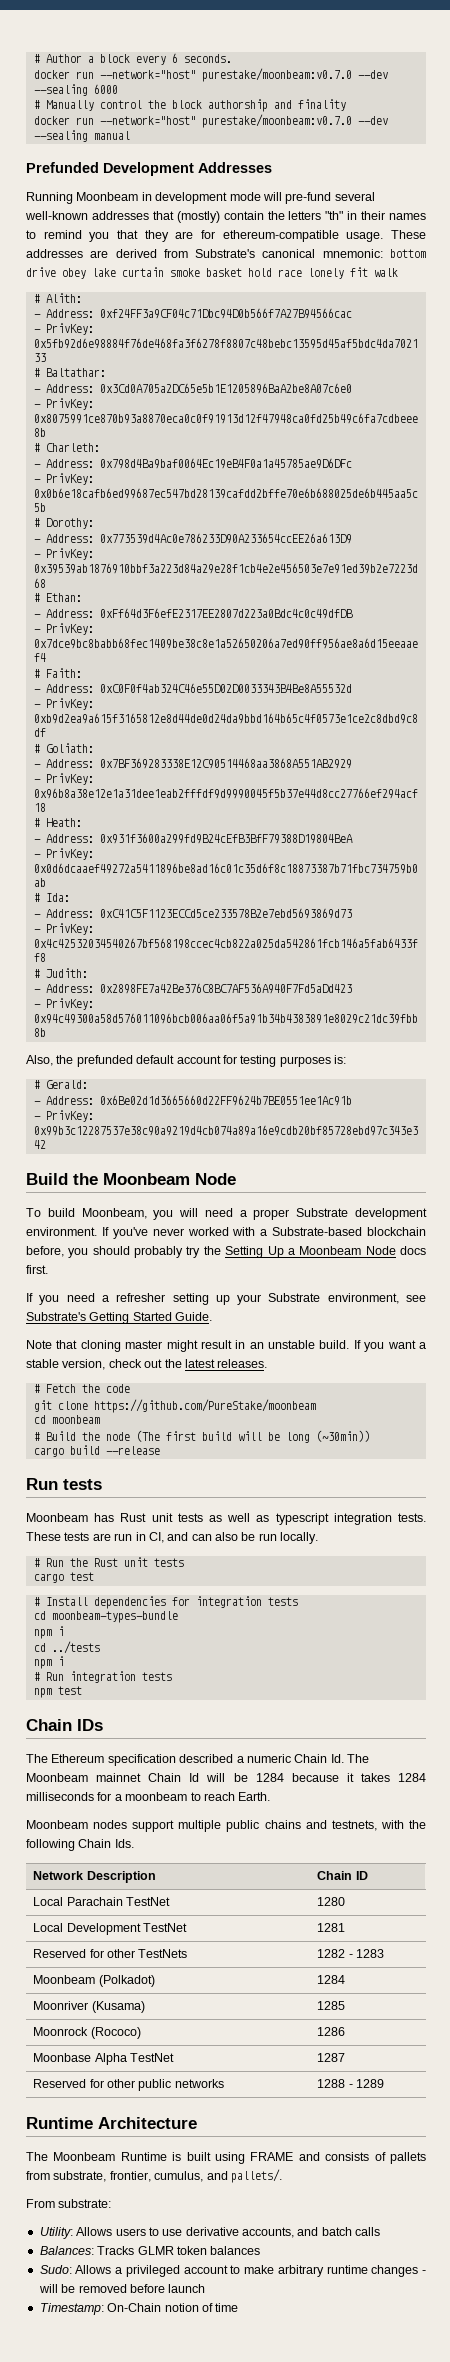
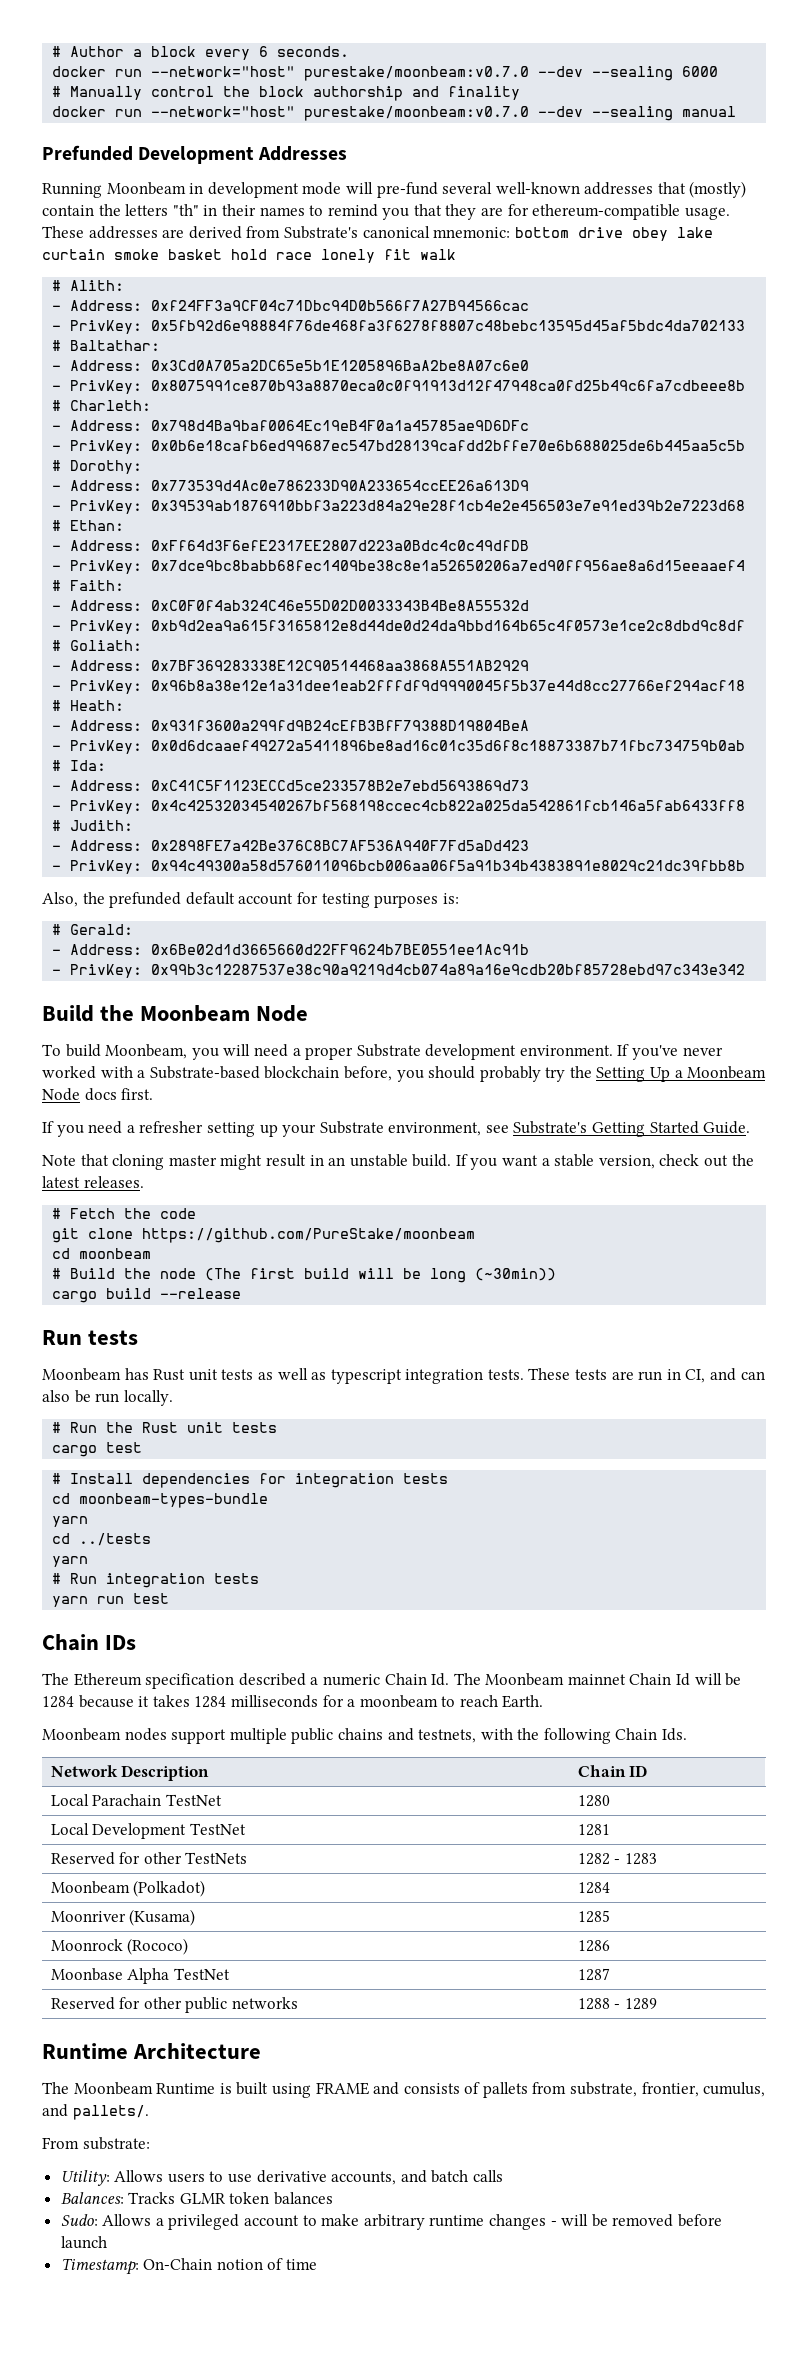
  cd moonbeam-types-bundle
- npm i
+ yarn
  cd ../tests
- npm i
+ yarn
- npm test
+ yarn run test

